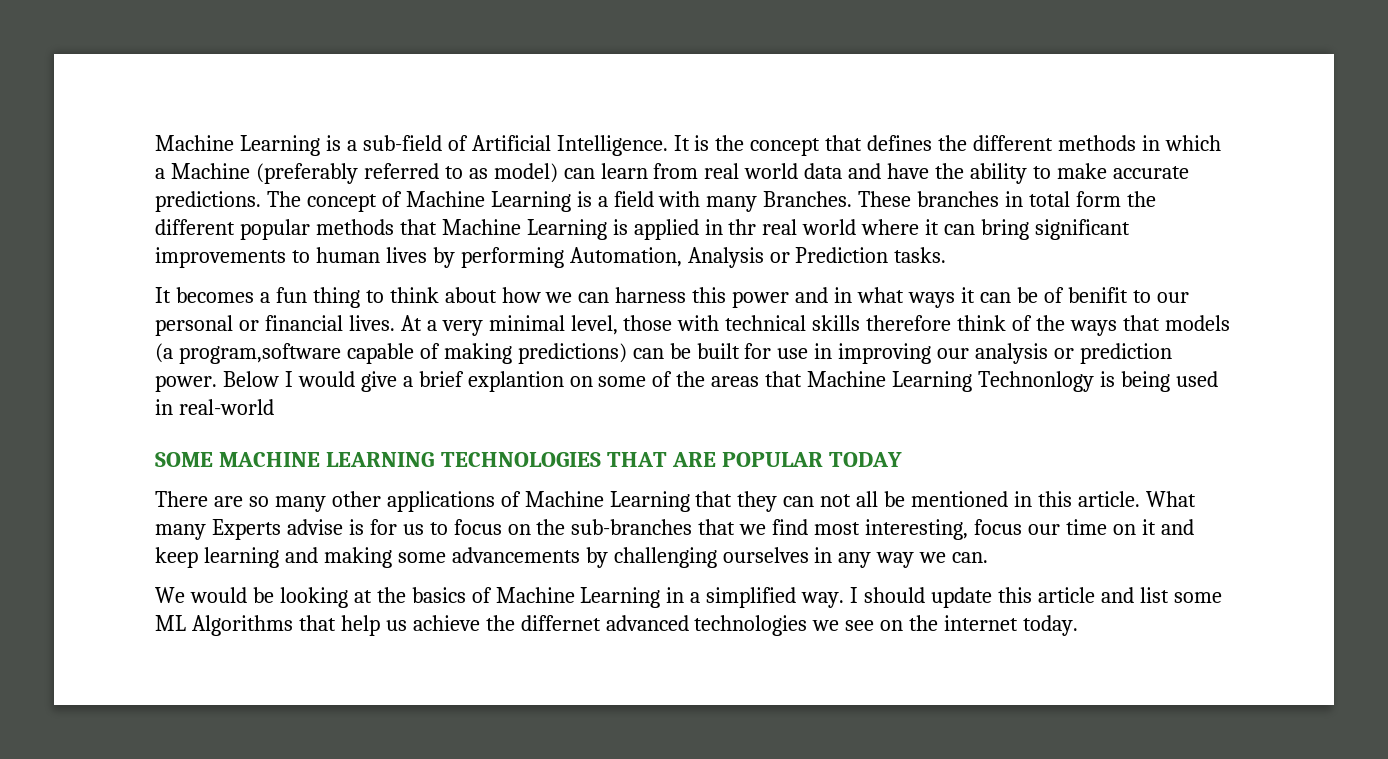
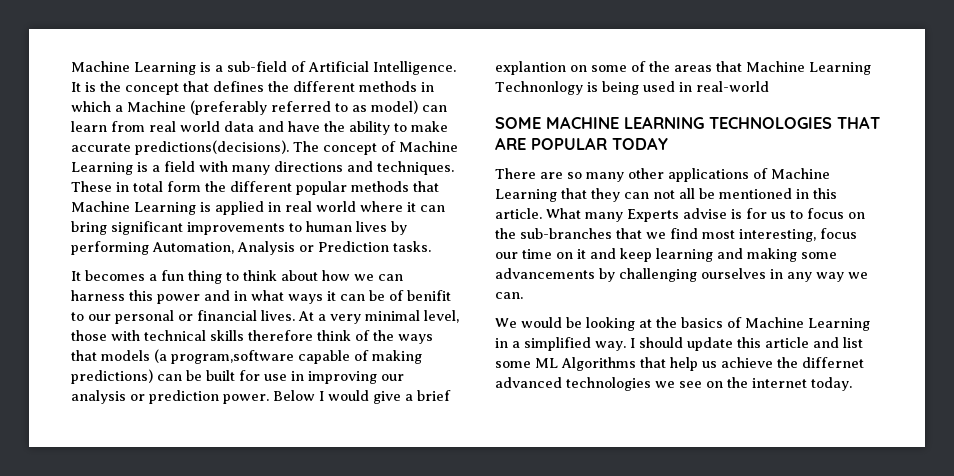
- It is the concept that defines the different methods in which a Machine (preferably referred to as model) can learn from real world data and have the ability to make accurate predictions.
+ It is the concept that defines the different methods in which a Machine (preferably referred to as model) can learn from real world data and have the ability to make accurate predictions(decisions).
- The concept of Machine Learning is a field with many Branches. These branches in total form the different popular methods that Machine Learning is applied in thr real world where it can bring significant improvements to human lives by performing Automation, Analysis or Prediction tasks.
+ The concept of Machine Learning is a field with many directions and techniques. These in total form the different popular methods that Machine Learning is applied in real world where it can bring significant improvements to human lives by performing Automation, Analysis or Prediction tasks.

